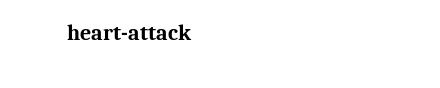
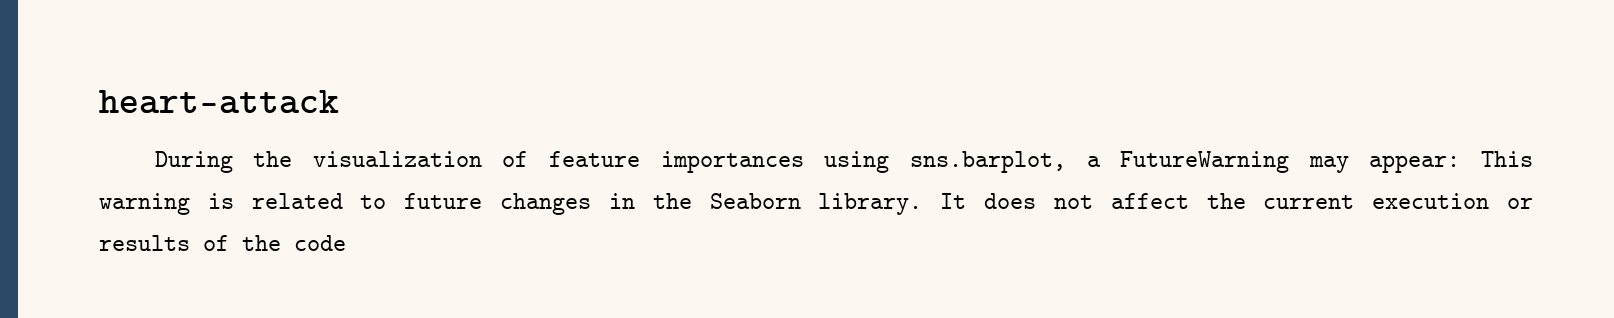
+ During the visualization of feature importances using sns.barplot, a FutureWarning may appear: This warning is related to future changes in the Seaborn library. It does not affect the current execution or results of the code

